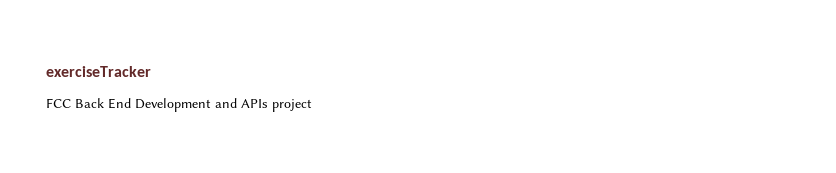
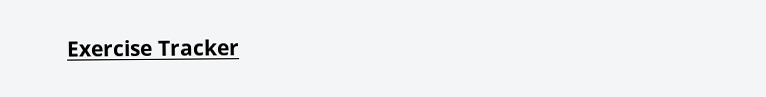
- exerciseTracker
- FCC Back End Development and APIs project
+ Exercise Tracker

